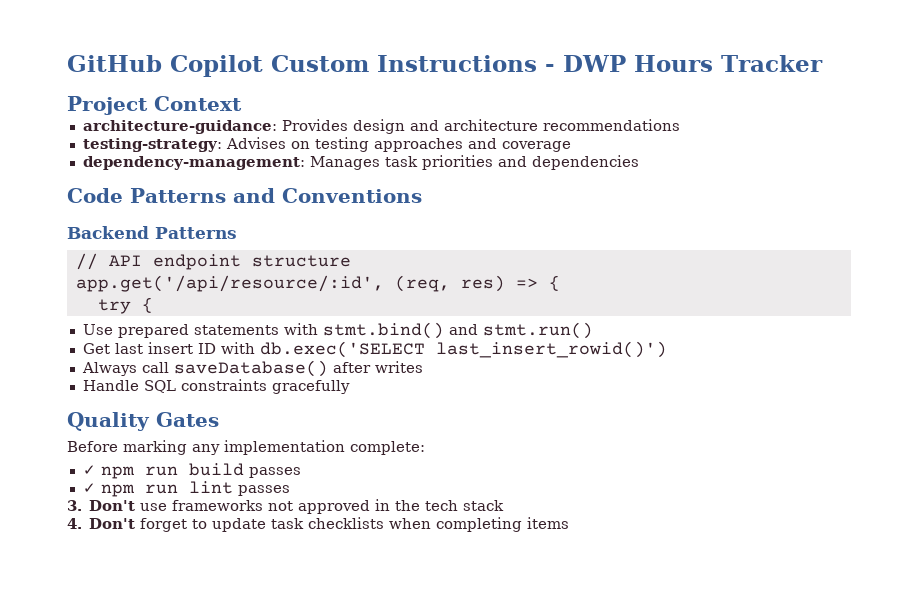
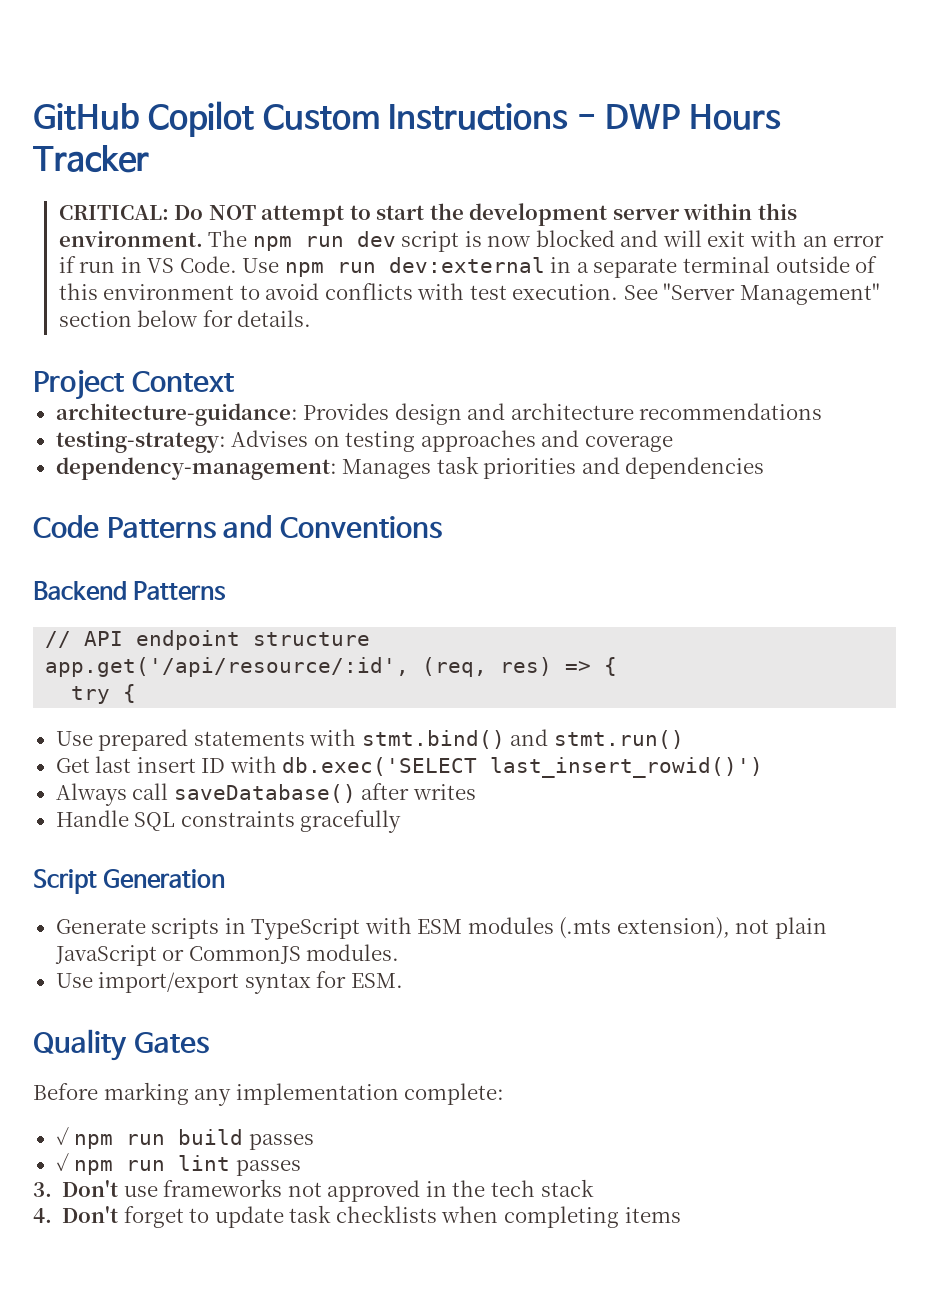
+ CRITICAL: Do NOT attempt to start the development server within this environment. The npm run dev script is now blocked and will exit with an error if run in VS Code. Use npm run dev:external in a separate terminal outside of this environment to avoid conflicts with test execution. See "Server Management" section below for details.
+ Script Generation
+ Generate scripts in TypeScript with ESM modules (.mts extension), not plain JavaScript or CommonJS modules.
+ Use import/export syntax for ESM.

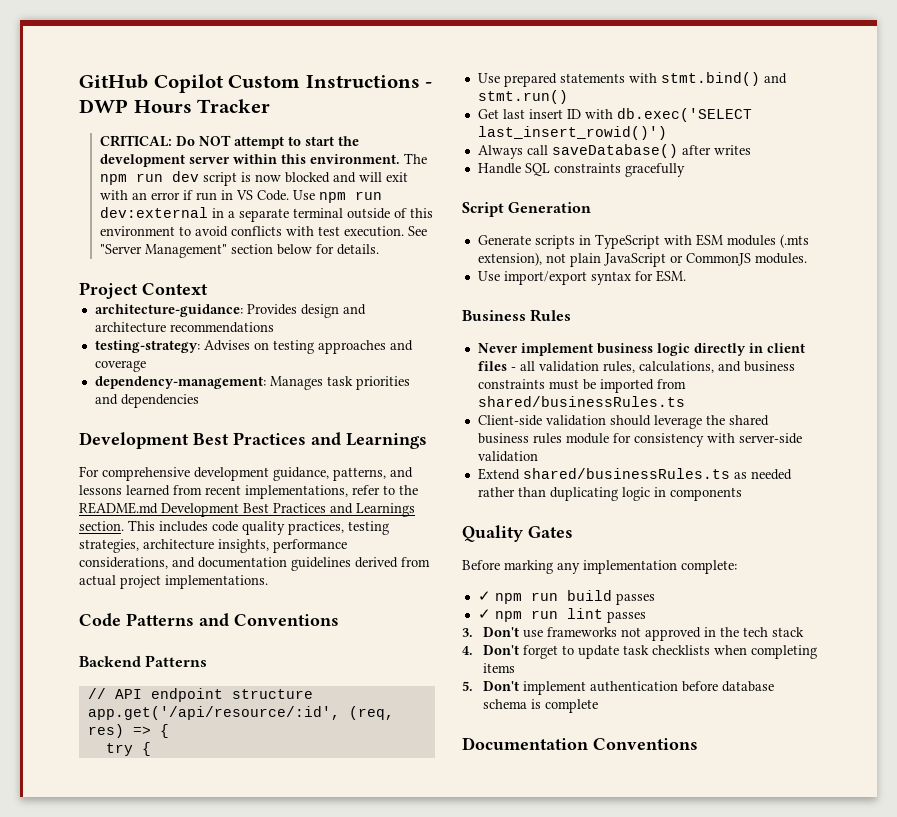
  dependency-management: Manages task priorities and dependencies
+ Development Best Practices and Learnings
+ For comprehensive development guidance, patterns, and lessons learned from recent implementations, refer to the README.md Development Best Practices and Learnings section. This includes code quality practices, testing strategies, architecture insights, performance considerations, and documentation guidelines derived from actual project implementations.
+ Business Rules
+ Never implement business logic directly in client files - all validation rules, calculations, and business constraints must be imported from shared/businessRules.ts
+ Client-side validation should leverage the shared business rules module for consistency with server-side validation
+ Extend shared/businessRules.ts as needed rather than duplicating logic in components
+ 5. Don't implement authentication before database schema is complete
+ Documentation Conventions

